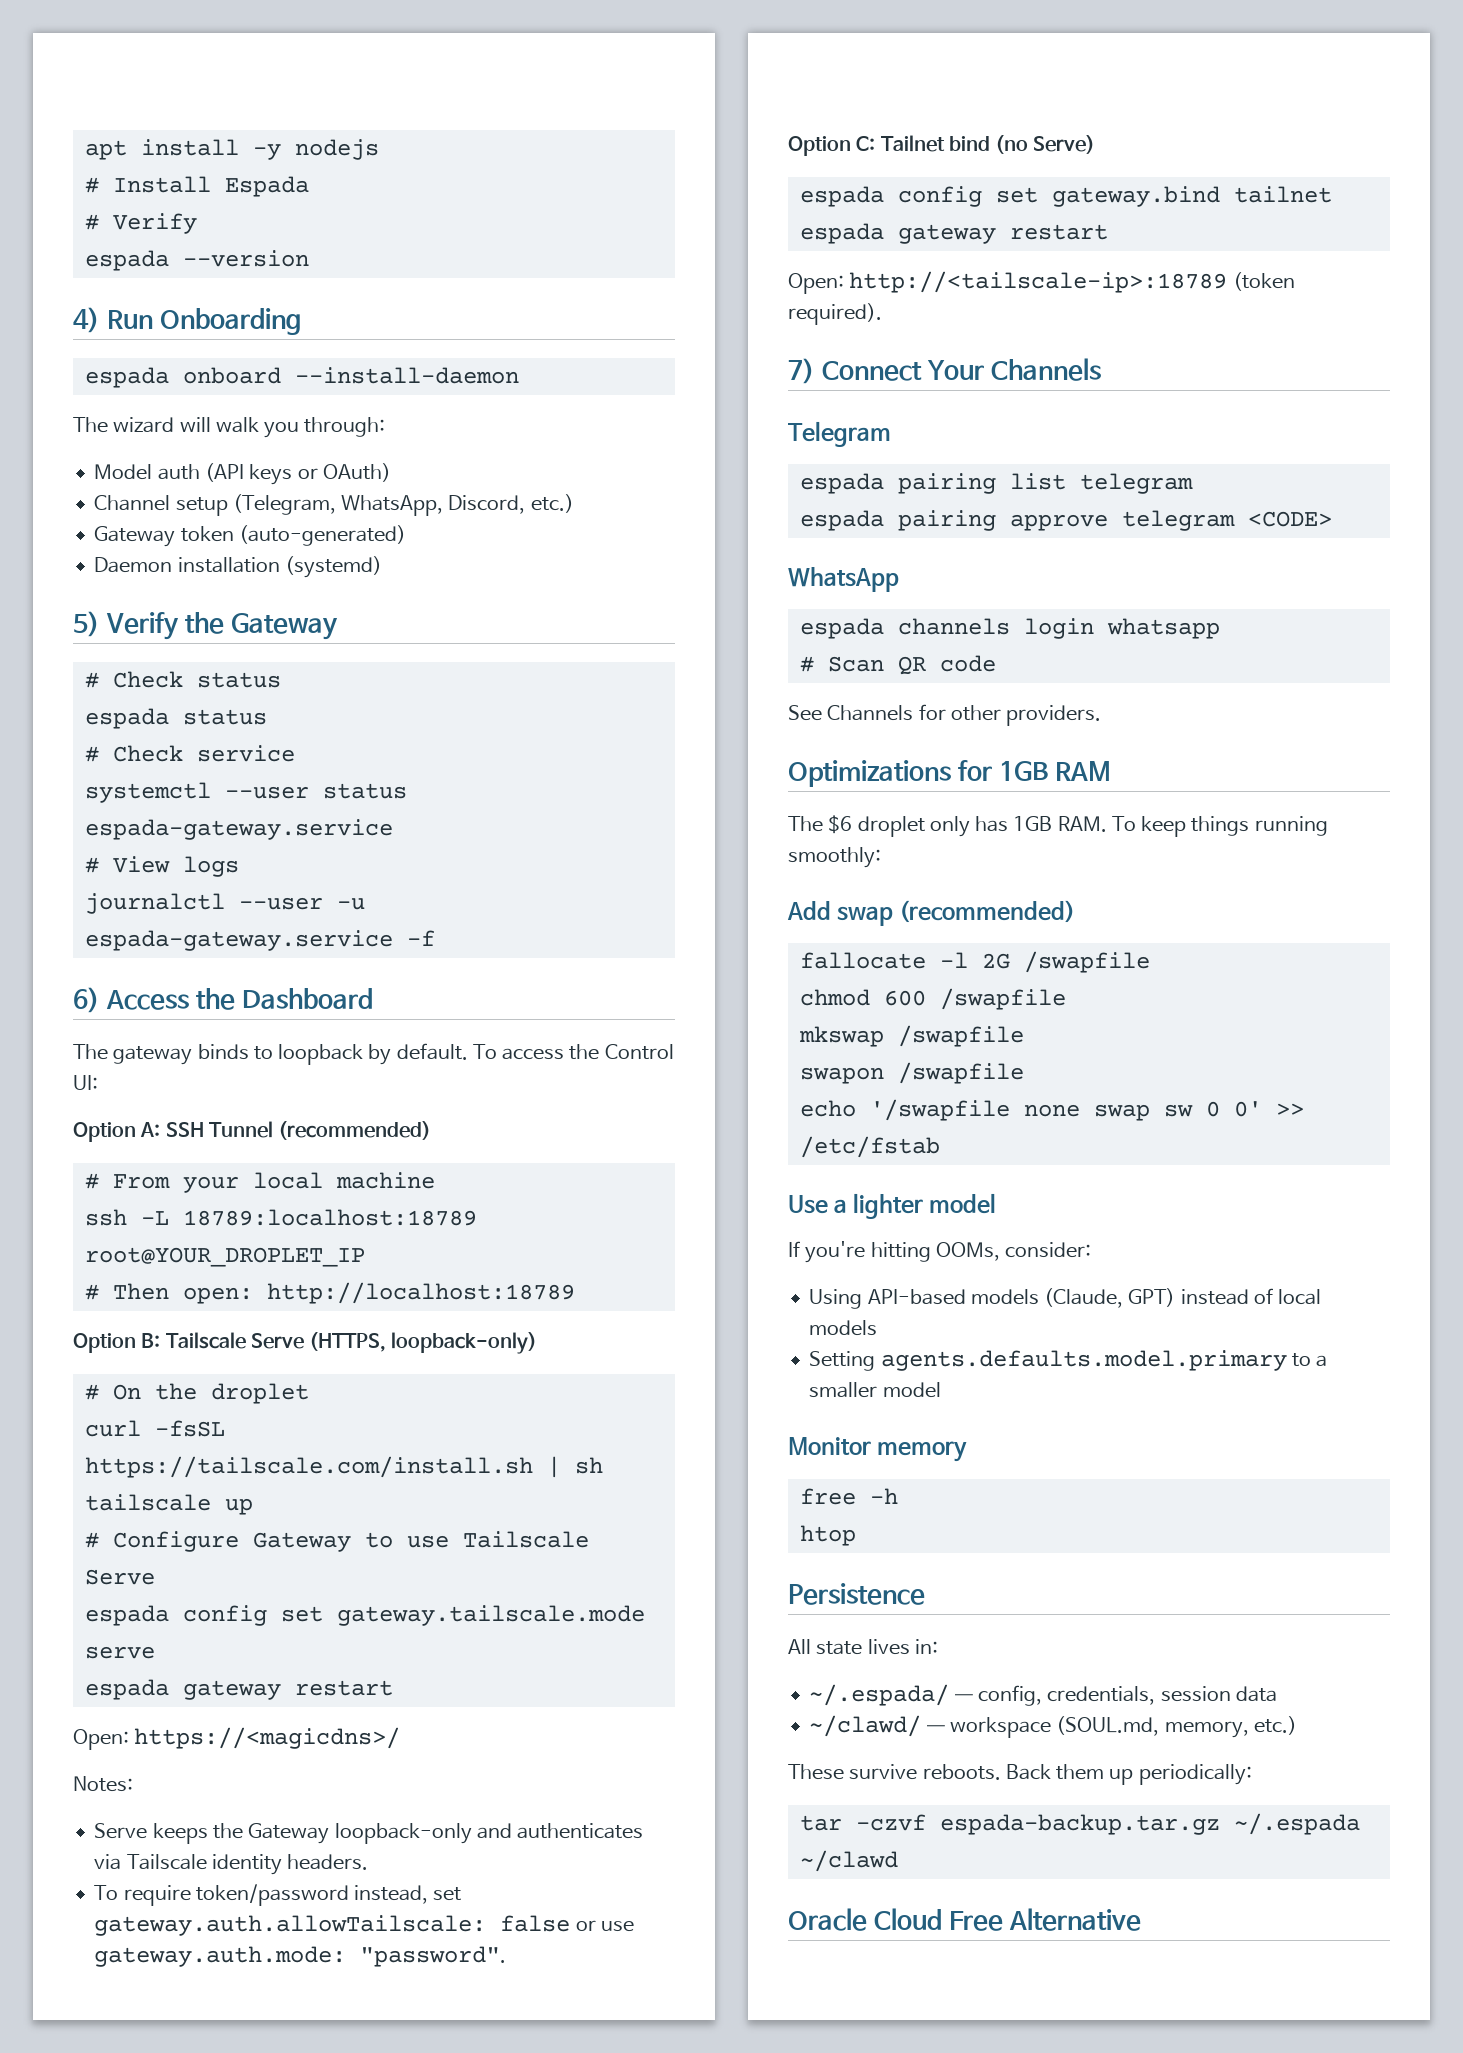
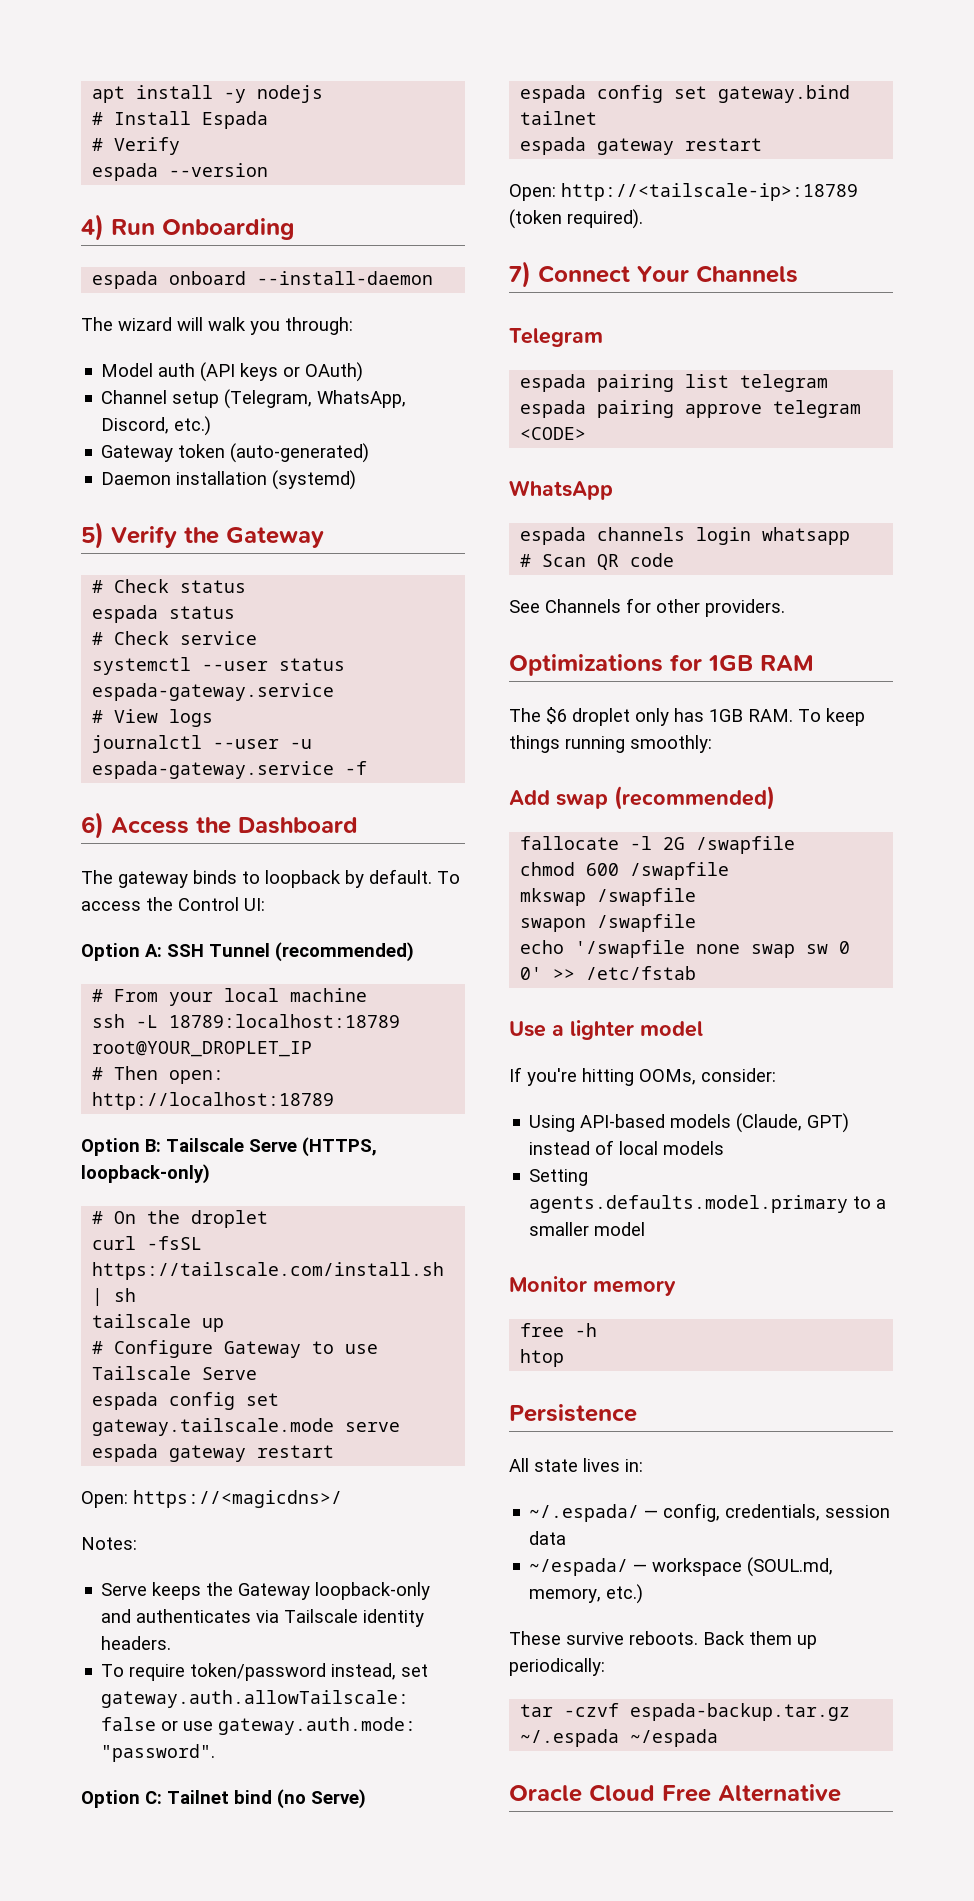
- ~/clawd/ — workspace (SOUL.md, memory, etc.)
+ ~/espada/ — workspace (SOUL.md, memory, etc.)
- tar -czvf espada-backup.tar.gz ~/.espada ~/clawd
+ tar -czvf espada-backup.tar.gz ~/.espada ~/espada

